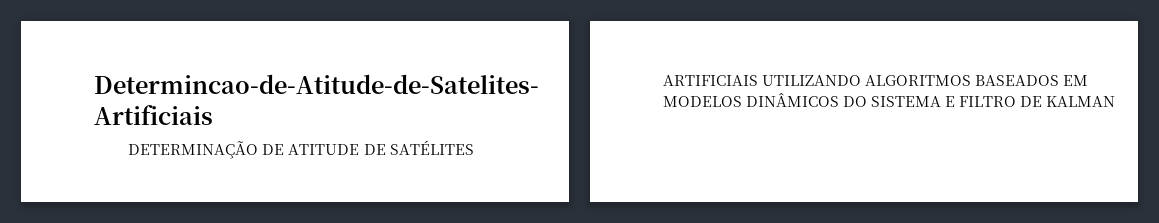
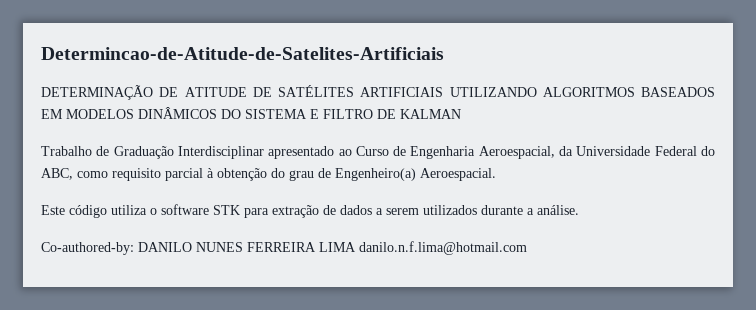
+ Trabalho de Graduação Interdisciplinar apresentado ao Curso de Engenharia Aeroespacial, da Universidade Federal do ABC, como requisito parcial à obtenção do grau de Engenheiro(a) Aeroespacial.
+ Este código utiliza o software STK para extração de dados a serem utilizados durante a análise.
+ Co-authored-by: DANILO NUNES FERREIRA LIMA danilo.n.f.lima@hotmail.com

